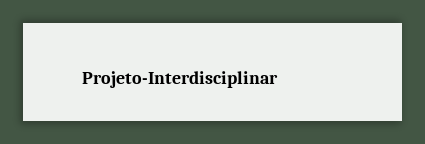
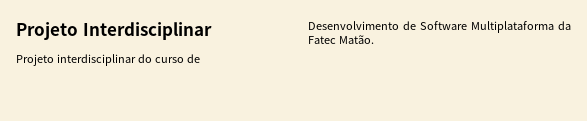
- Projeto-Interdisciplinar
+ Projeto Interdisciplinar
+ Projeto interdisciplinar do curso de Desenvolvimento de Software Multiplataforma da Fatec Matão.

